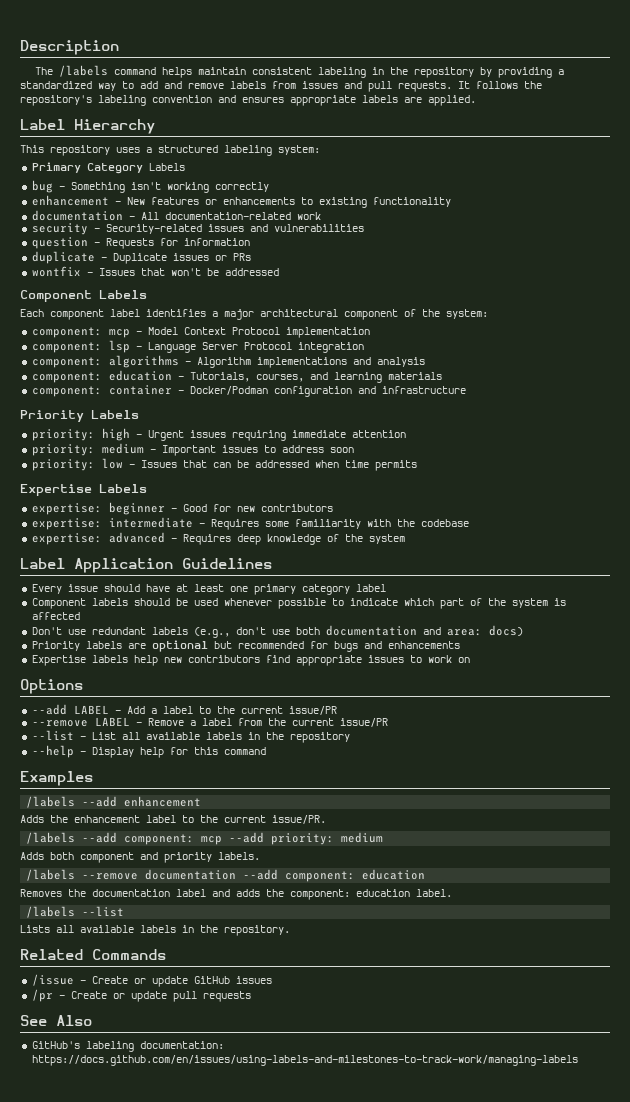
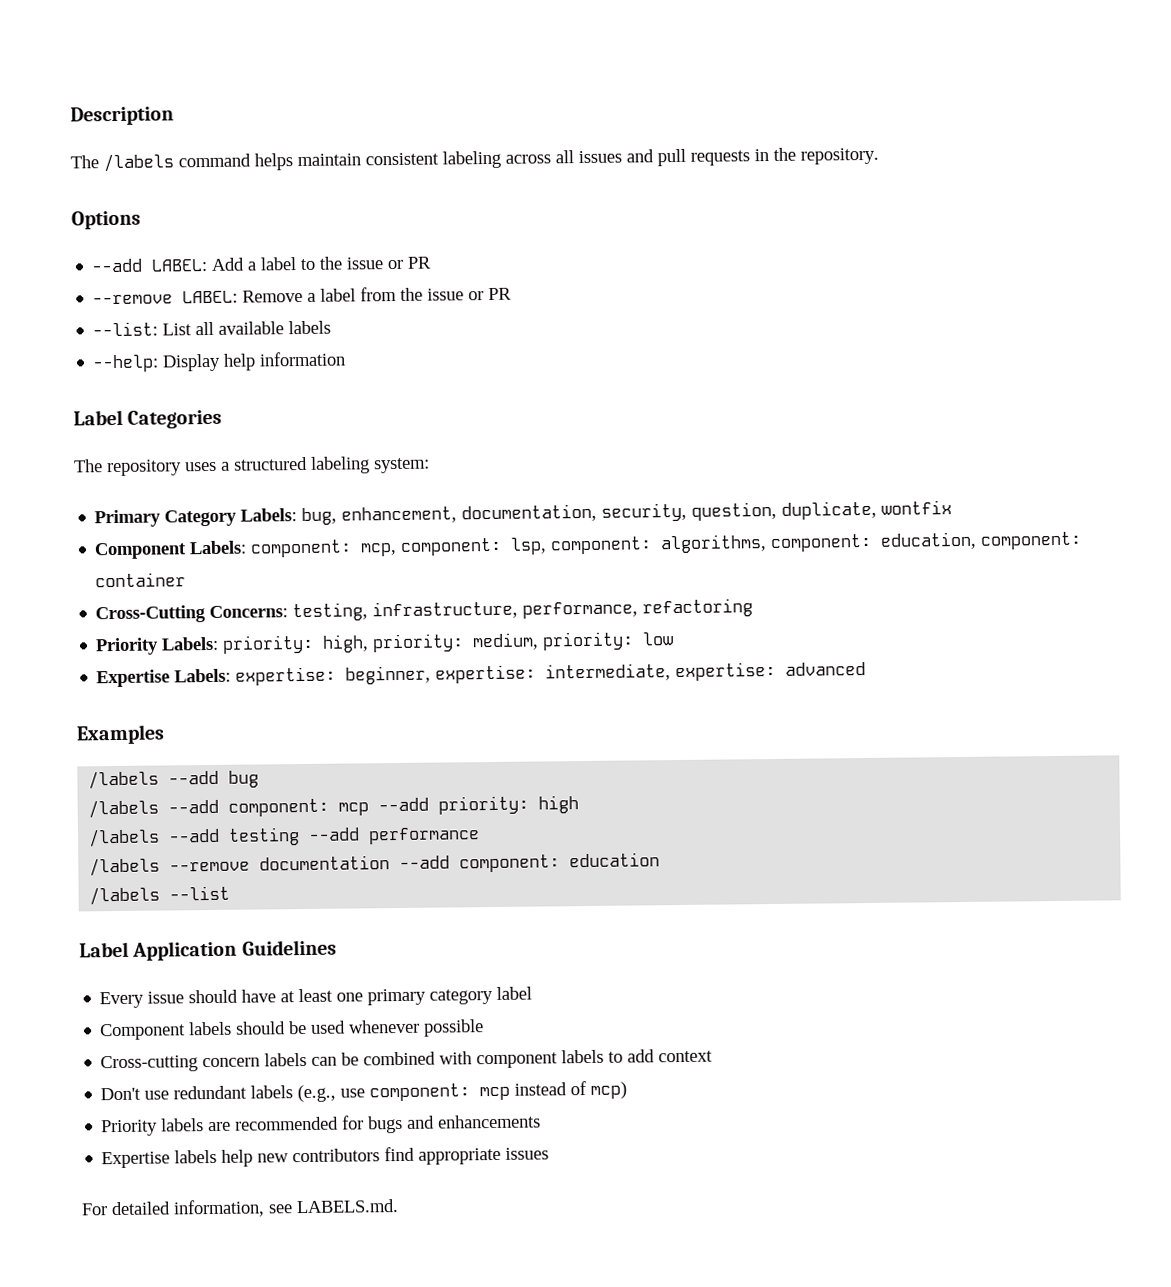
- The /labels command helps maintain consistent labeling in the repository by providing a standardized way to add and remove labels from issues and pull requests. It follows the repository's labeling convention and ensures appropriate labels are applied.
- Label Hierarchy
- This repository uses a structured labeling system:
+ The /labels command helps maintain consistent labeling across all issues and pull requests in the repository.
+ Options
+ --add LABEL: Add a label to the issue or PR
+ --remove LABEL: Remove a label from the issue or PR
+ --list: List all available labels
+ --help: Display help information
+ Label Categories
+ The repository uses a structured labeling system:
- Primary Category Labels
- bug - Something isn't working correctly
- enhancement - New features or enhancements to existing functionality
- documentation - All documentation-related work
- security - Security-related issues and vulnerabilities
- question - Requests for information
- duplicate - Duplicate issues or PRs
- wontfix - Issues that won't be addressed
- Component Labels
- Each component label identifies a major architectural component of the system:
- component: mcp - Model Context Protocol implementation
- component: lsp - Language Server Protocol integration
- component: algorithms - Algorithm implementations and analysis
- component: education - Tutorials, courses, and learning materials
- component: container - Docker/Podman configuration and infrastructure
- Priority Labels
- priority: high - Urgent issues requiring immediate attention
- priority: medium - Important issues to address soon
- priority: low - Issues that can be addressed when time permits
- Expertise Labels
- expertise: beginner - Good for new contributors
- expertise: intermediate - Requires some familiarity with the codebase
- expertise: advanced - Requires deep knowledge of the system
+ Primary Category Labels: bug, enhancement, documentation, security, question, duplicate, wontfix
+ Component Labels: component: mcp, component: lsp, component: algorithms, component: education, component: container
+ Cross-Cutting Concerns: testing, infrastructure, performance, refactoring
+ Priority Labels: priority: high, priority: medium, priority: low
+ Expertise Labels: expertise: beginner, expertise: intermediate, expertise: advanced
+ Examples
+ /labels --add bug
+ /labels --add component: mcp --add priority: high
+ /labels --add testing --add performance
+ /labels --remove documentation --add component: education
+ /labels --list
- Component labels should be used whenever possible to indicate which part of the system is affected
+ Component labels should be used whenever possible
+ Cross-cutting concern labels can be combined with component labels to add context
- Don't use redundant labels (e.g., don't use both documentation and area: docs)
+ Don't use redundant labels (e.g., use component: mcp instead of mcp)
- Priority labels are optional but recommended for bugs and enhancements
+ Priority labels are recommended for bugs and enhancements
- Expertise labels help new contributors find appropriate issues to work on
- Options
- --add LABEL - Add a label to the current issue/PR
- --remove LABEL - Remove a label from the current issue/PR
- --list - List all available labels in the repository
- --help - Display help for this command
- Examples
- /labels --add enhancement
- Adds the enhancement label to the current issue/PR.
- /labels --add component: mcp --add priority: medium
- Adds both component and priority labels.
- /labels --remove documentation --add component: education
- Removes the documentation label and adds the component: education label.
- /labels --list
- Lists all available labels in the repository.
- Related Commands
- /issue - Create or update GitHub issues
- /pr - Create or update pull requests
- See Also
- GitHub's labeling documentation: https://docs.github.com/en/issues/using-labels-and-milestones-to-track-work/managing-labels
+ Expertise labels help new contributors find appropriate issues
+ For detailed information, see LABELS.md.

